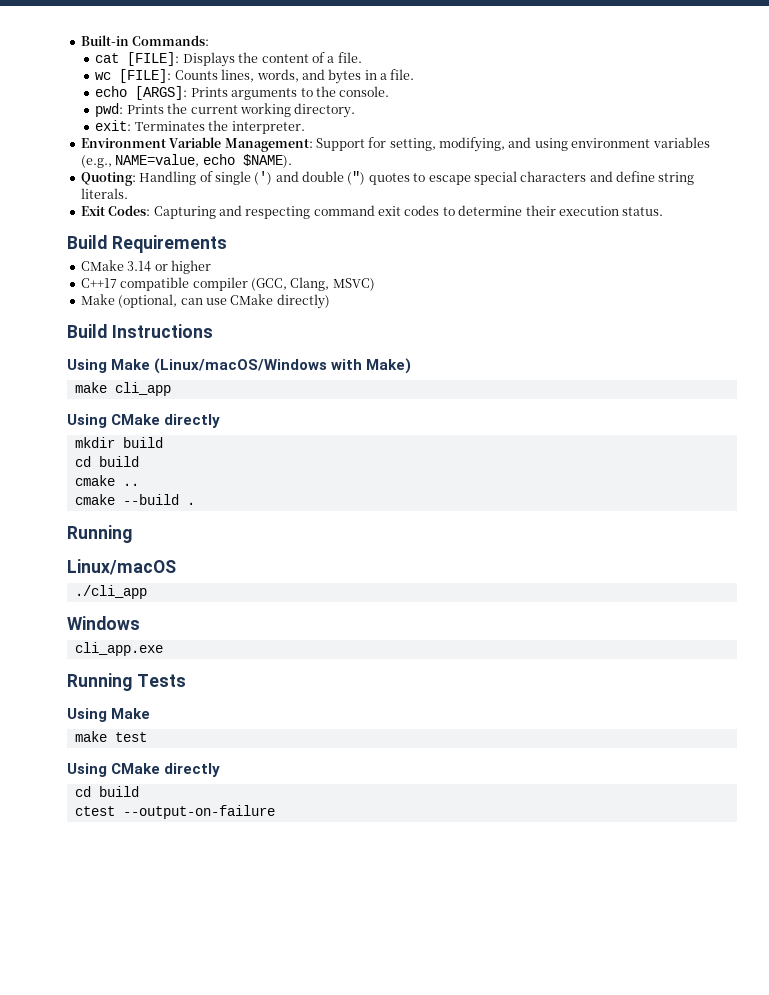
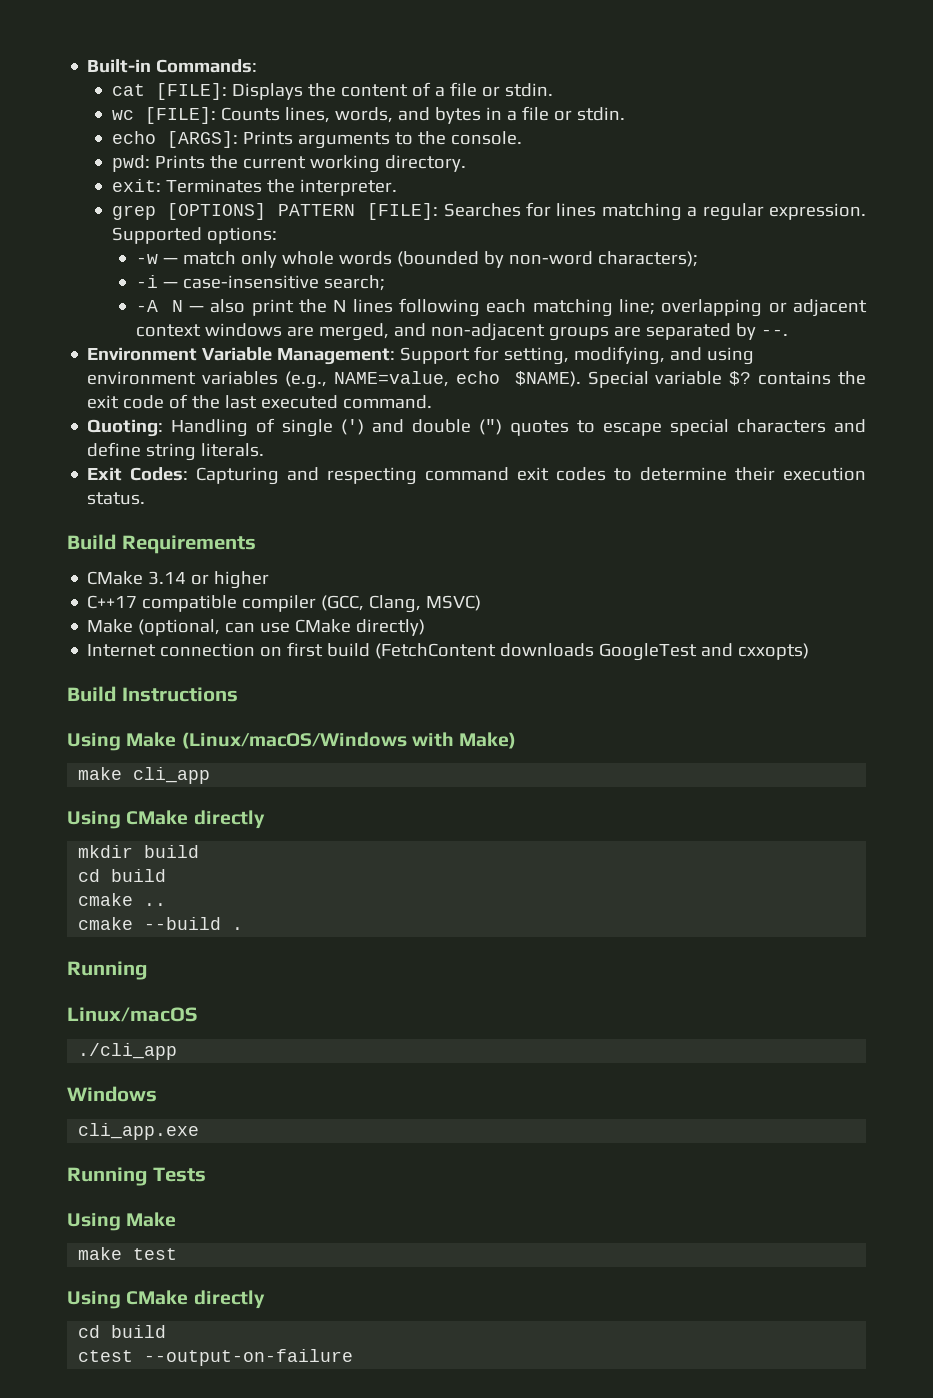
- cat [FILE]: Displays the content of a file.
+ cat [FILE]: Displays the content of a file or stdin.
- wc [FILE]: Counts lines, words, and bytes in a file.
+ wc [FILE]: Counts lines, words, and bytes in a file or stdin.
+ grep [OPTIONS] PATTERN [FILE]: Searches for lines matching a regular expression. Supported options:
+ -w — match only whole words (bounded by non-word characters);
+ -i — case-insensitive search;
+ -A N — also print the N lines following each matching line; overlapping or adjacent context windows are merged, and non-adjacent groups are separated by --.
+ Special variable $? contains the exit code of the last executed command.
+ Internet connection on first build (FetchContent downloads GoogleTest and cxxopts)

